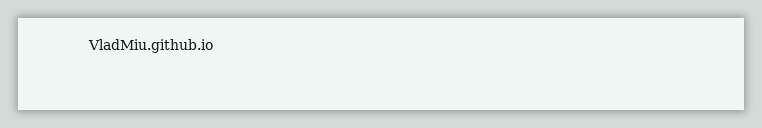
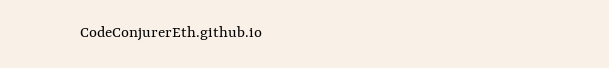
- VladMiu.github.io
+ CodeConjurerEth.github.io

